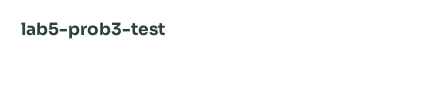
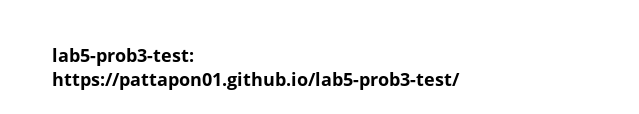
- lab5-prob3-test
+ lab5-prob3-test: https://pattapon01.github.io/lab5-prob3-test/

